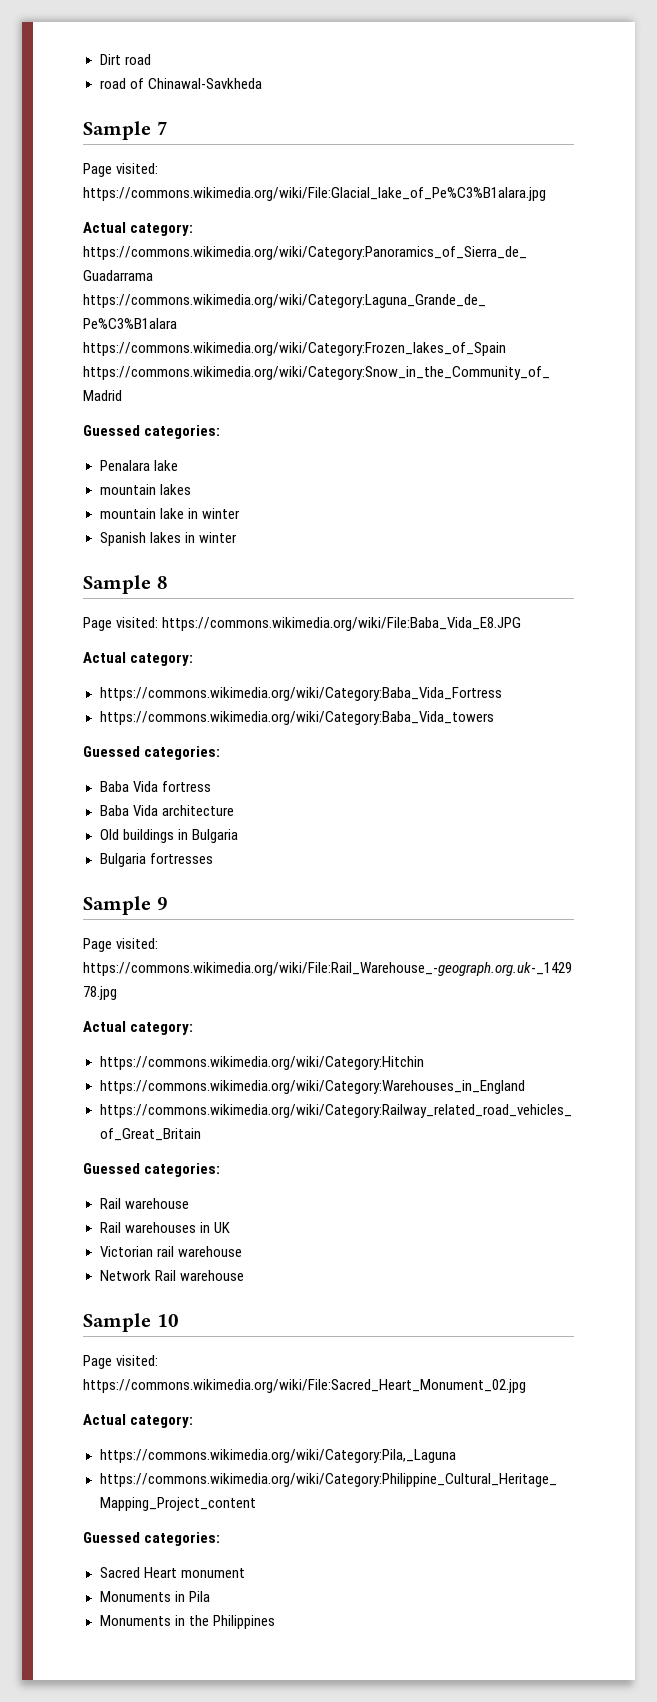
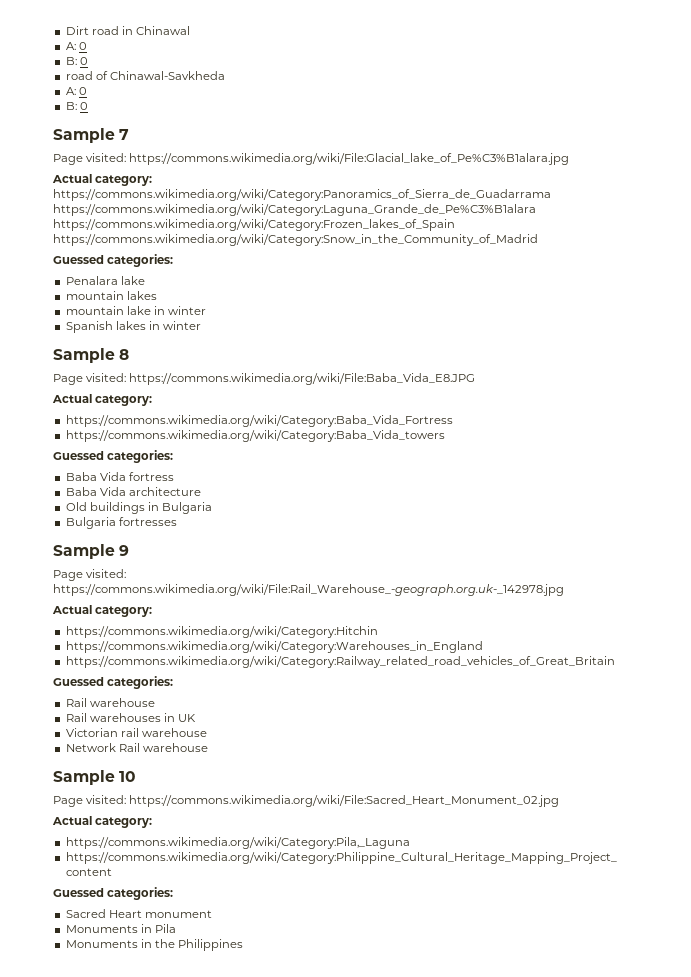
- Dirt road
+ Dirt road in Chinawal
+ A: 0
+ B: 0
  road of Chinawal-Savkheda
+ A: 0
+ B: 0

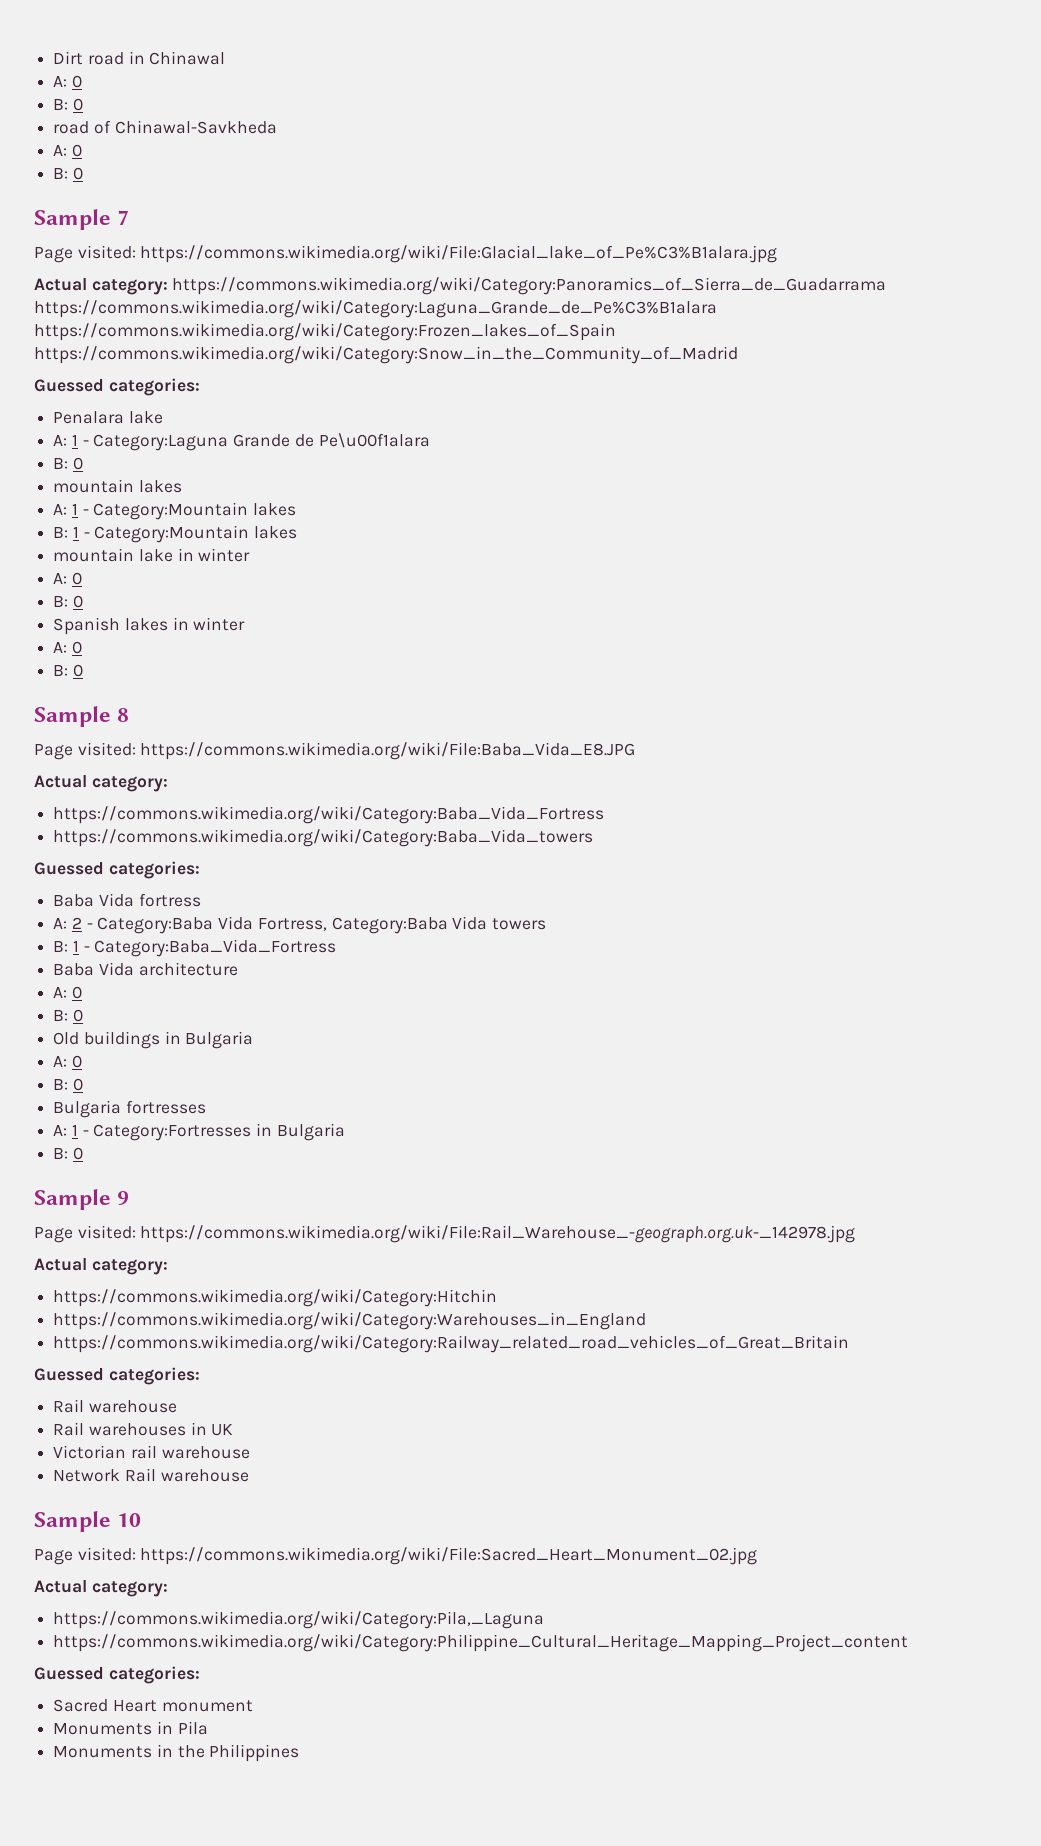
+ A: 1 - Category:Laguna Grande de Pe\u00f1alara
+ B: 0
  mountain lakes
+ A: 1 - Category:Mountain lakes
+ B: 1 - Category:Mountain lakes
  mountain lake in winter
+ A: 0
+ B: 0
  Spanish lakes in winter
+ A: 0
+ B: 0
+ A: 2 - Category:Baba Vida Fortress, Category:Baba Vida towers
+ B: 1 - Category:Baba_Vida_Fortress
  Baba Vida architecture
+ A: 0
+ B: 0
  Old buildings in Bulgaria
+ A: 0
+ B: 0
  Bulgaria fortresses
+ A: 1 - Category:Fortresses in Bulgaria
+ B: 0

